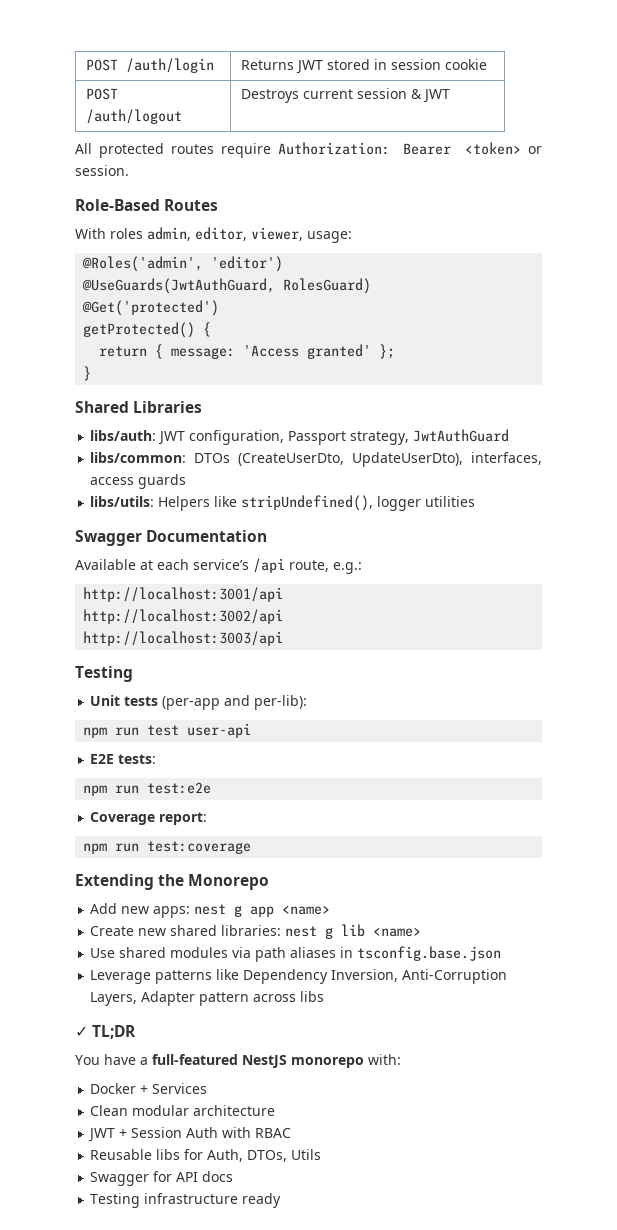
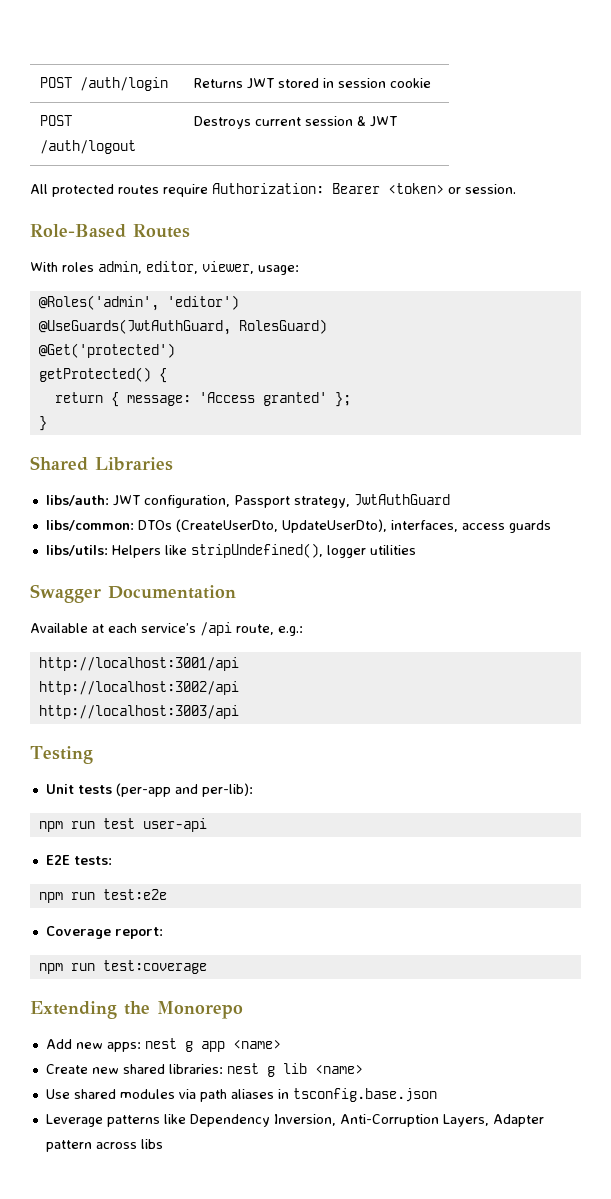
- ✓ TL;DR
- You have a full-featured NestJS monorepo with:
- Docker + Services
- Clean modular architecture
- JWT + Session Auth with RBAC
- Reusable libs for Auth, DTOs, Utils
- Swagger for API docs
- Testing infrastructure ready

